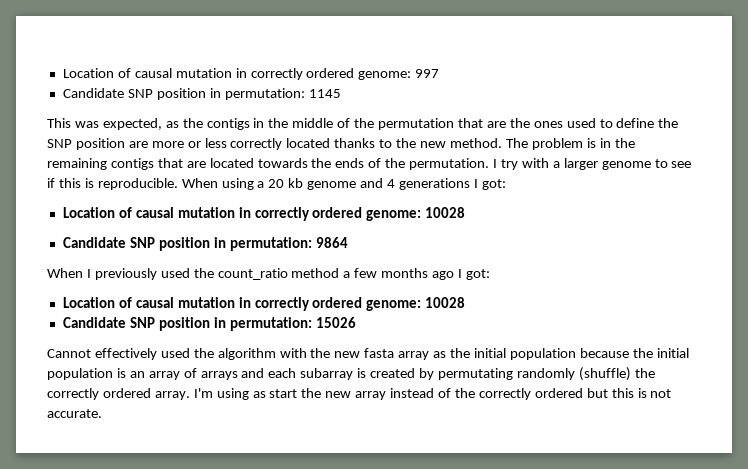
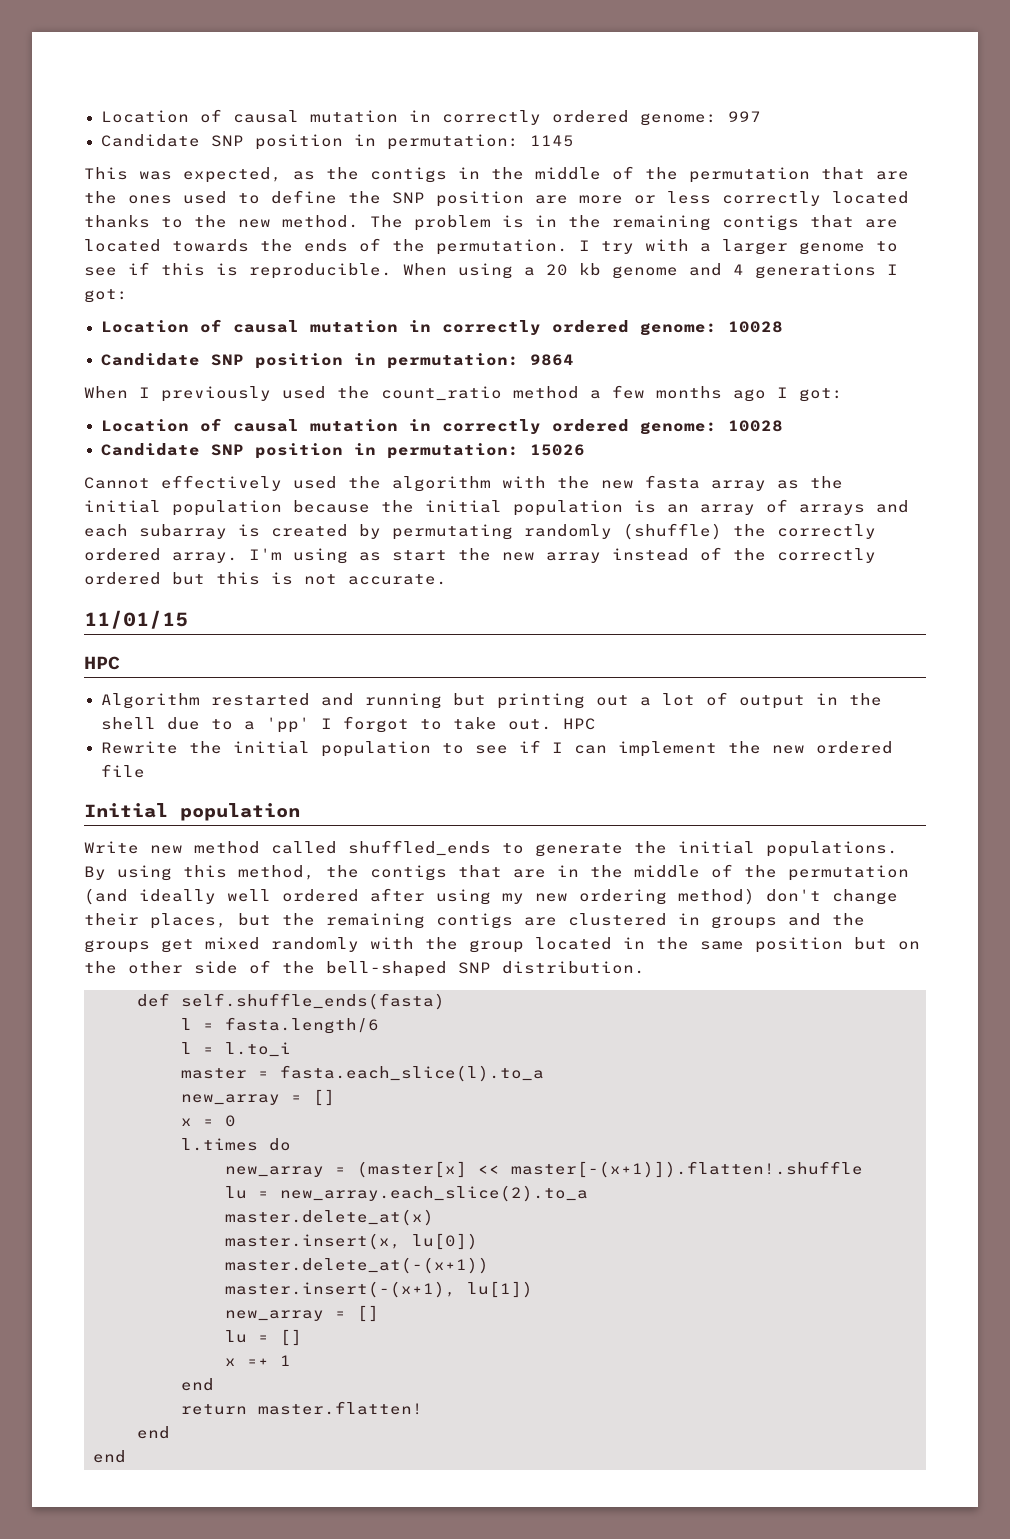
+ 11/01/15
+ HPC
+ Algorithm restarted and running but printing out a lot of output in the shell due to a 'pp' I forgot to take out. HPC
+ Rewrite the initial population to see if I can implement the new ordered file
+ Initial population
+ Write new method called shuffled_ends to generate the initial populations. By using this method, the contigs that are in the middle of the permutation (and ideally well ordered after using my new ordering method) don't change their places, but the remaining contigs are clustered in groups and the groups get mixed randomly with the group located in the same position but on the other side of the bell-shaped SNP distribution.
+ def self.shuffle_ends(fasta)
+ l = fasta.length/6
+ l = l.to_i
+ master = fasta.each_slice(l).to_a
+ new_array = []
+ x = 0
+ l.times do
+ new_array = (master[x] << master[-(x+1)]).flatten!.shuffle
+ lu = new_array.each_slice(2).to_a
+ master.delete_at(x)
+ master.insert(x, lu[0])
+ master.delete_at(-(x+1))
+ master.insert(-(x+1), lu[1])
+ new_array = []
+ lu = []
+ x =+ 1
+ end
+ return master.flatten!
+ end
+ end

